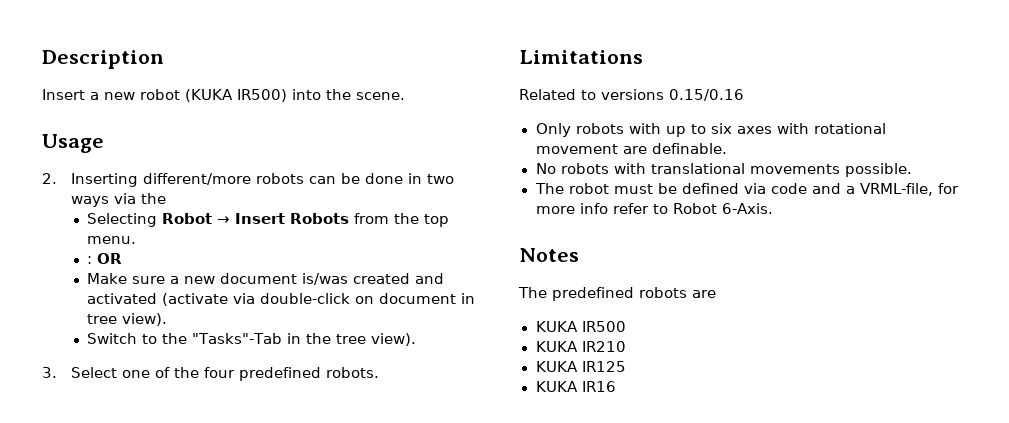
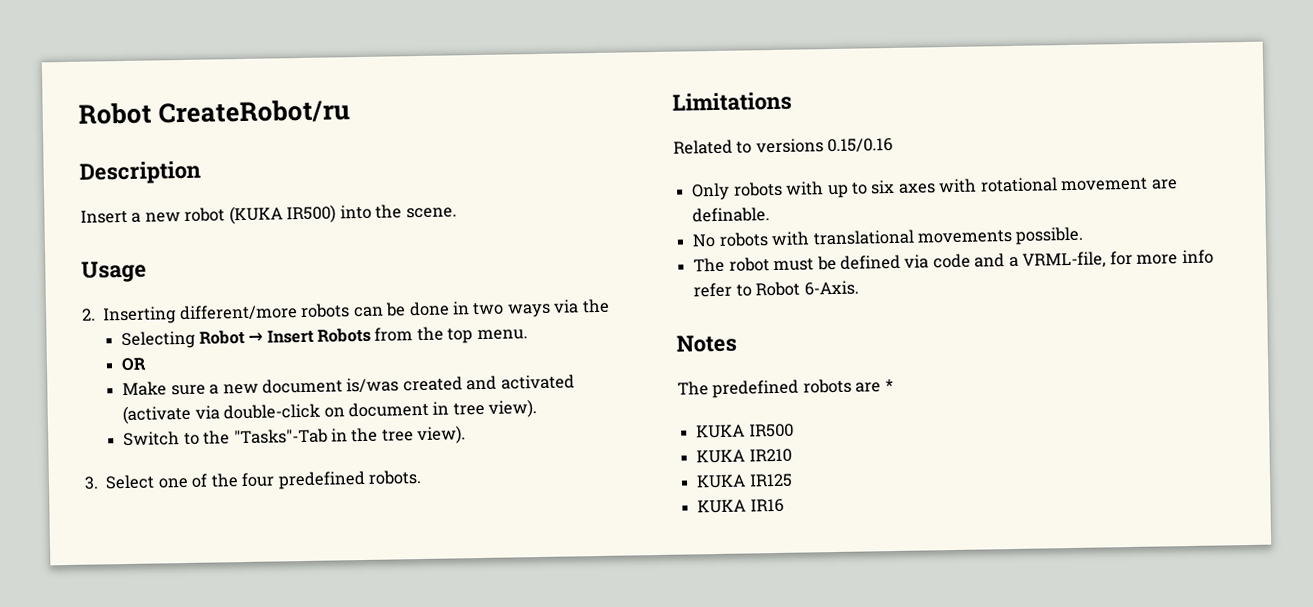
+ Robot CreateRobot/ru
- : OR
+ OR
- The predefined robots are
+ The predefined robots are *

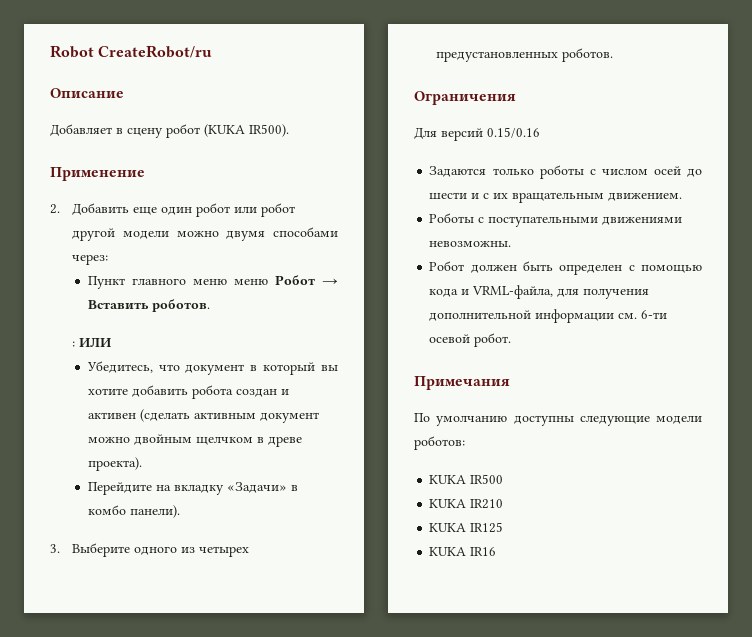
- Description
- Insert a new robot (KUKA IR500) into the scene.
- Usage
- 2. Inserting different/more robots can be done in two ways via the
- Selecting Robot → Insert Robots from the top menu.
- OR
- Make sure a new document is/was created and activated (activate via double-click on document in tree view).
- Switch to the "Tasks"-Tab in the tree view).
- 3. Select one of the four predefined robots.
- Limitations
- Related to versions 0.15/0.16
- Only robots with up to six axes with rotational movement are definable.
- No robots with translational movements possible.
- The robot must be defined via code and a VRML-file, for more info refer to Robot 6-Axis.
- Notes
- The predefined robots are *
+ Описание
+ Добавляет в сцену робот (KUKA IR500).
+ Применение
+ 2. Добавить еще один робот или робот другой модели можно двумя способами через:
+ Пункт главного меню меню Робот → Вставить роботов.
+ : ИЛИ
+ Убедитесь, что документ в который вы хотите добавить робота создан и активен (сделать активным документ можно двойным щелчком в древе проекта).
+ Перейдите на вкладку «Задачи» в комбо панели).
+ 3. Выберите одного из четырех предустановленных роботов.
+ Ограничения
+ Для версий 0.15/0.16
+ Задаются только роботы с числом осей до шести и с их вращательным движением.
+ Роботы с поступательными движениями невозможны.
+ Робот должен быть определен с помощью кода и VRML-файла, для получения дополнительной информации см. 6-ти осевой робот.
+ Примечания
+ По умолчанию доступны следующие модели роботов:

